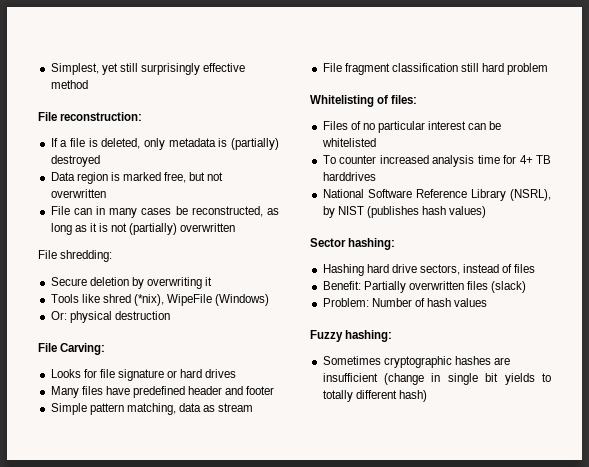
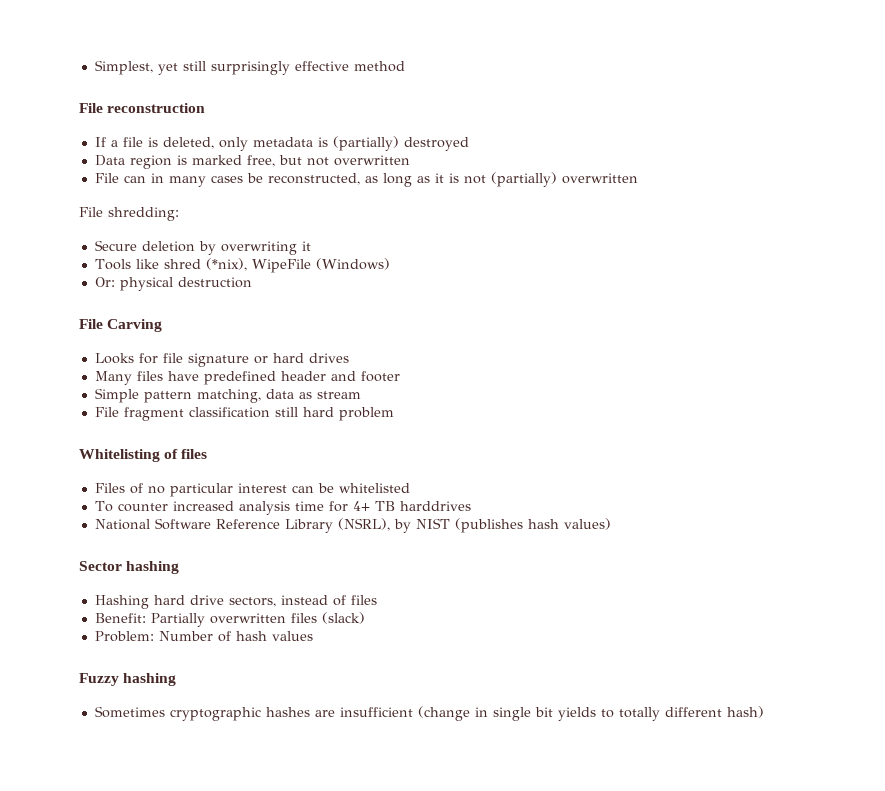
- File reconstruction:
+ File reconstruction
- File Carving:
+ File Carving
- Whitelisting of files:
+ Whitelisting of files
- Sector hashing:
+ Sector hashing
- Fuzzy hashing:
+ Fuzzy hashing

